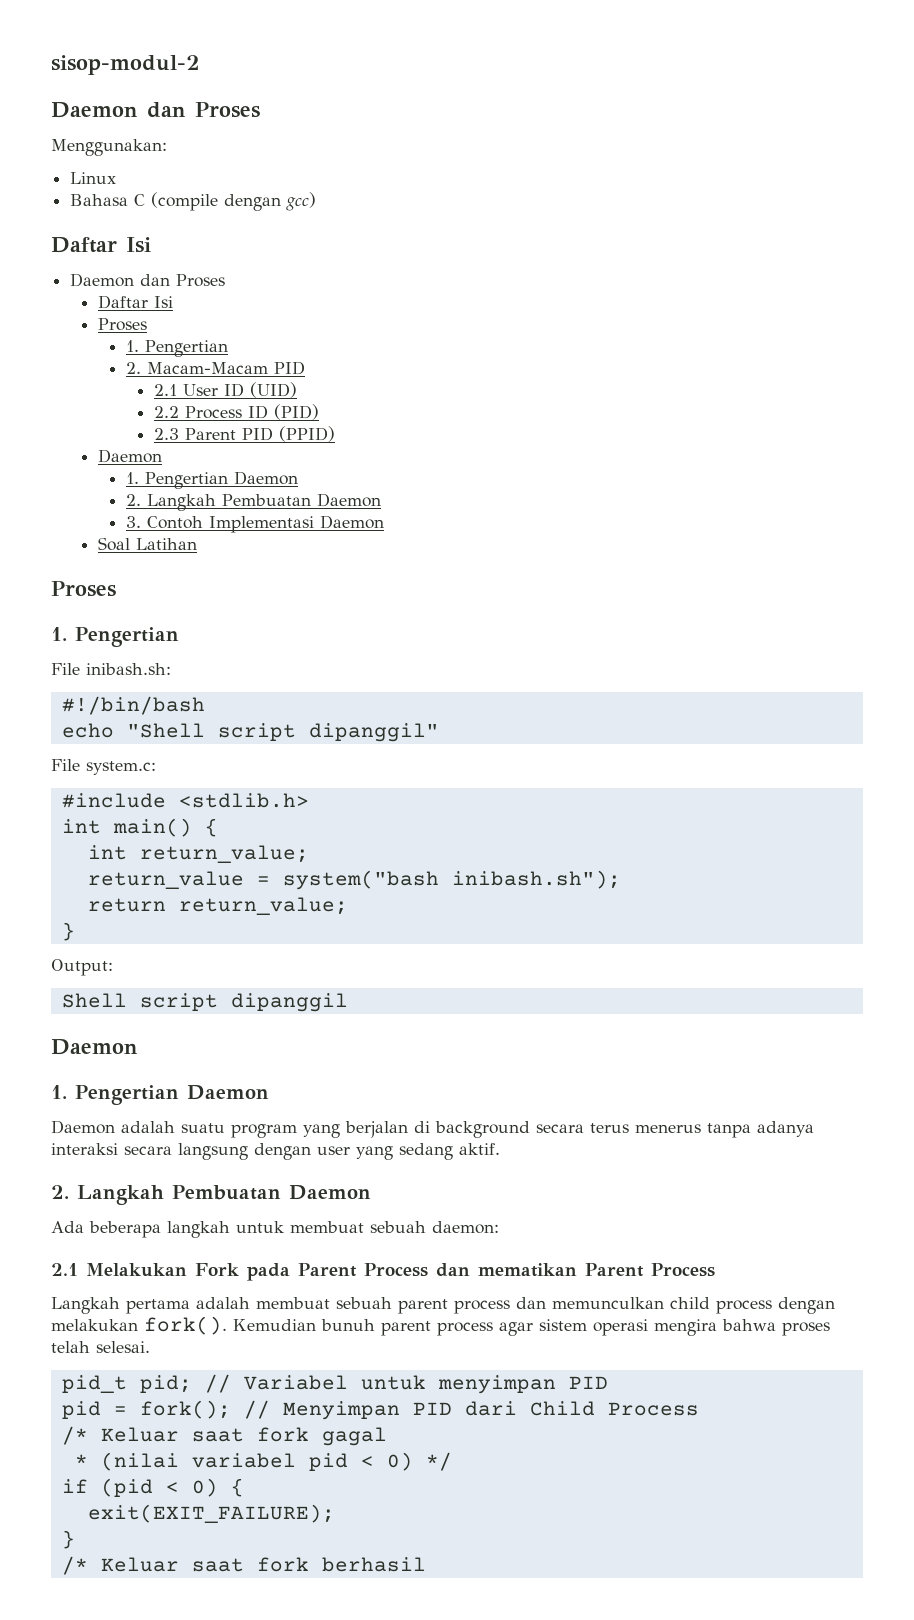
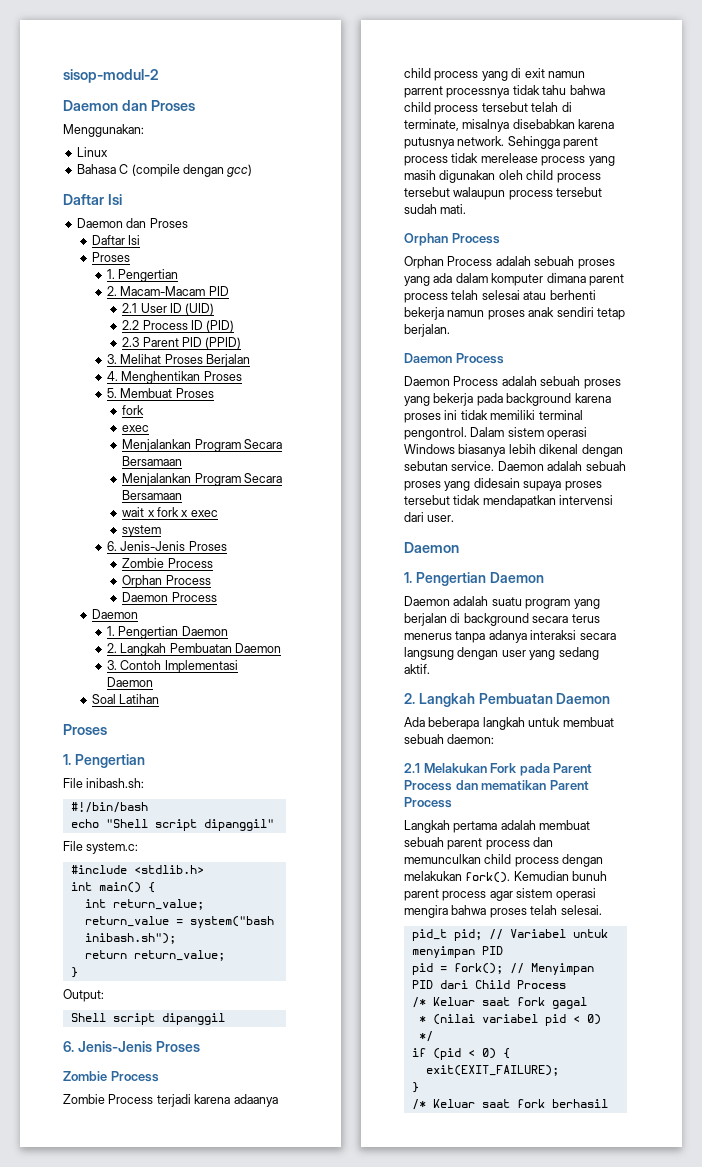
+ 3. Melihat Proses Berjalan
+ 4. Menghentikan Proses
+ 5. Membuat Proses
+ fork
+ exec
+ Menjalankan Program Secara Bersamaan
+ Menjalankan Program Secara Bersamaan
+ wait x fork x exec
+ system
+ 6. Jenis-Jenis Proses
+ Zombie Process
+ Orphan Process
+ Daemon Process
  Shell script dipanggil
+ 6. Jenis-Jenis Proses
+ Zombie Process
+ Zombie Process terjadi karena adaanya child process yang di exit namun parrent processnya tidak tahu bahwa child process tersebut telah di terminate, misalnya disebabkan karena putusnya network. Sehingga parent process tidak merelease process yang masih digunakan oleh child process tersebut walaupun process tersebut sudah mati.
+ Orphan Process
+ Orphan Process adalah sebuah proses yang ada dalam komputer dimana parent process telah selesai atau berhenti bekerja namun proses anak sendiri tetap berjalan.
+ Daemon Process
+ Daemon Process adalah sebuah proses yang bekerja pada background karena proses ini tidak memiliki terminal pengontrol. Dalam sistem operasi Windows biasanya lebih dikenal dengan sebutan service. Daemon adalah sebuah proses yang didesain supaya proses tersebut tidak mendapatkan intervensi dari user.

